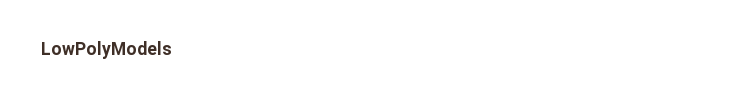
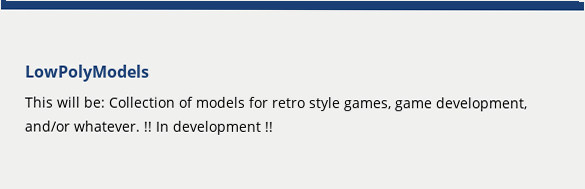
+ This will be: Collection of models for retro style games, game development, and/or whatever. !! In development !!

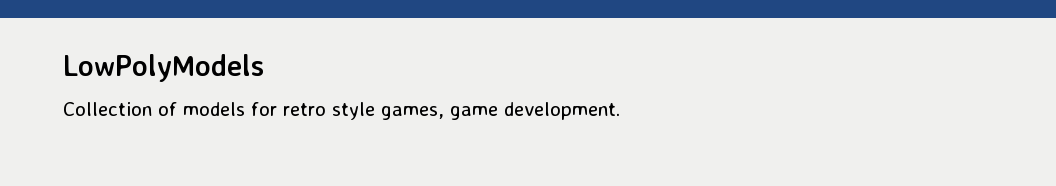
- This will be: Collection of models for retro style games, game development, and/or whatever. !! In development !!
+ Collection of models for retro style games, game development.

